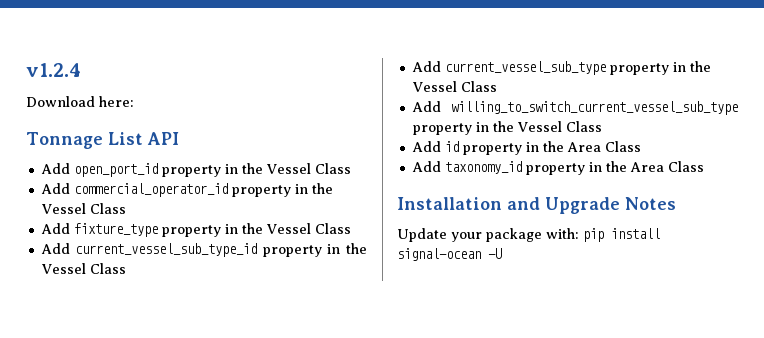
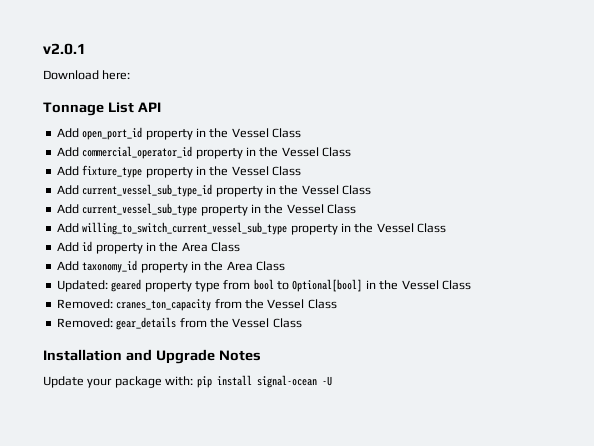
- v1.2.4
+ v2.0.1
+ Updated: geared property type from bool to Optional[bool] in the Vessel Class
+ Removed: cranes_ton_capacity from the Vessel Class
+ Removed: gear_details from the Vessel Class

